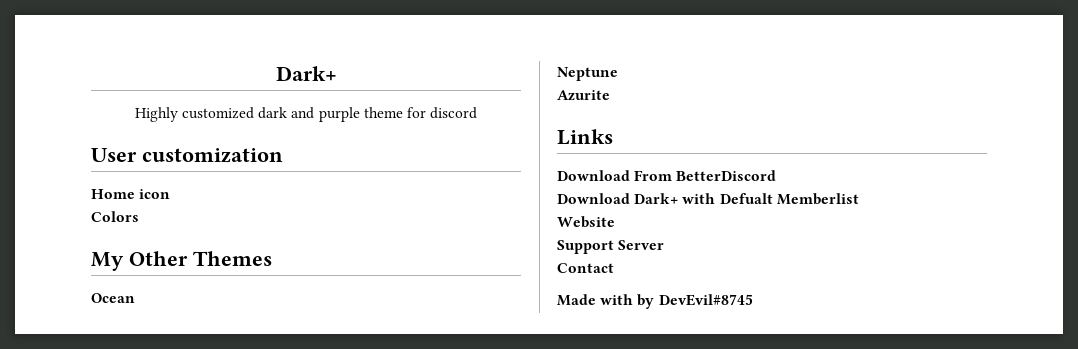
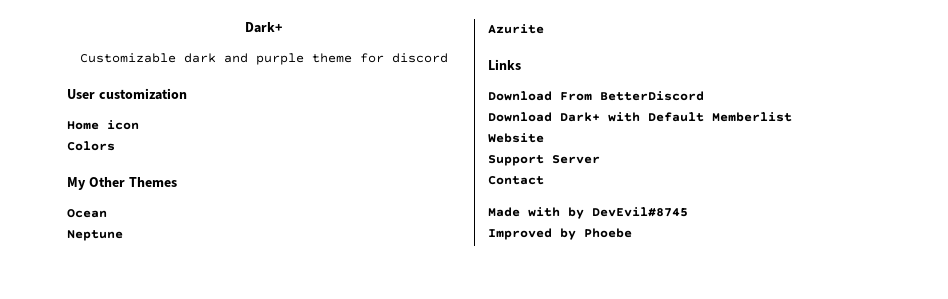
- Highly customized dark and purple theme for discord
+ Customizable dark and purple theme for discord
- Download Dark+ with Defualt Memberlist
+ Download Dark+ with Default Memberlist
+ Improved by Phoebe

